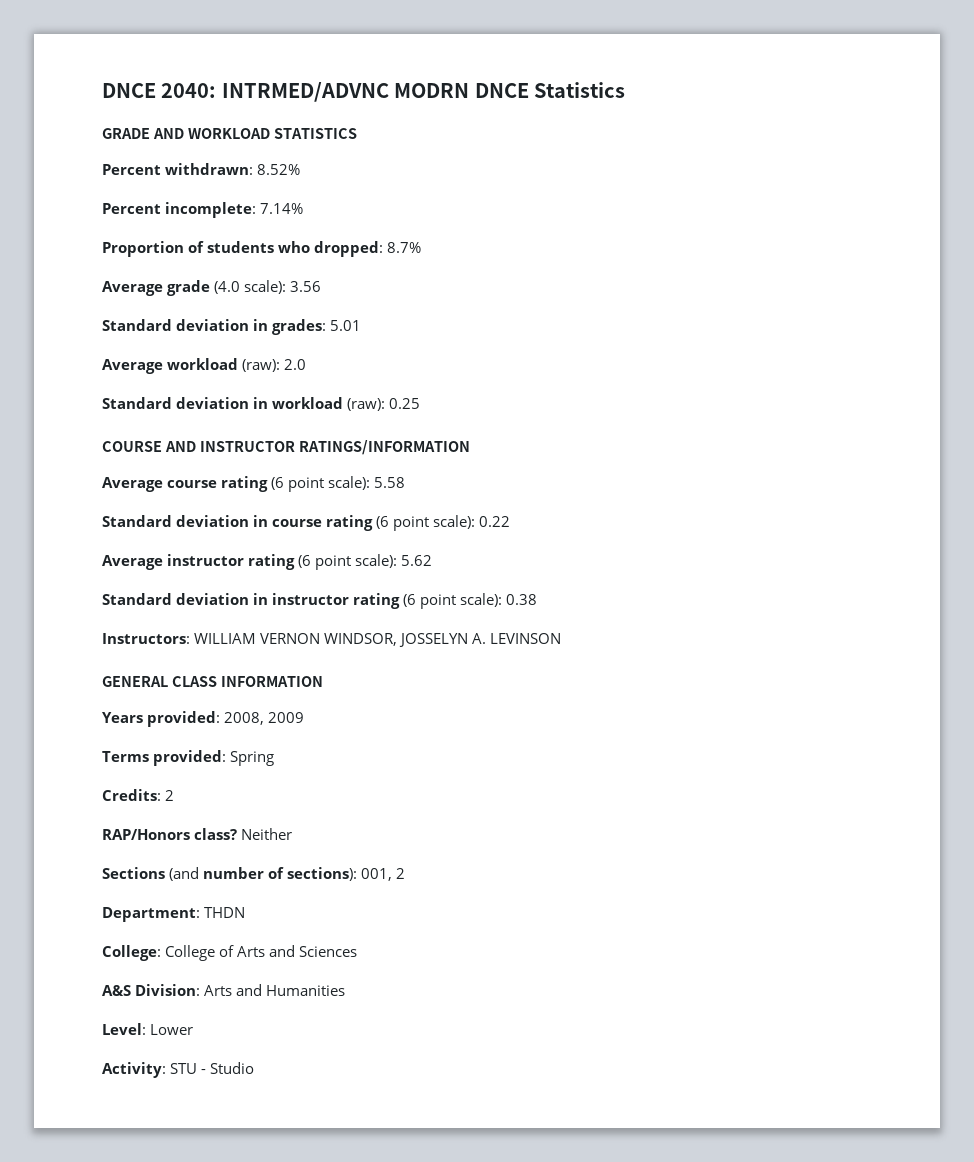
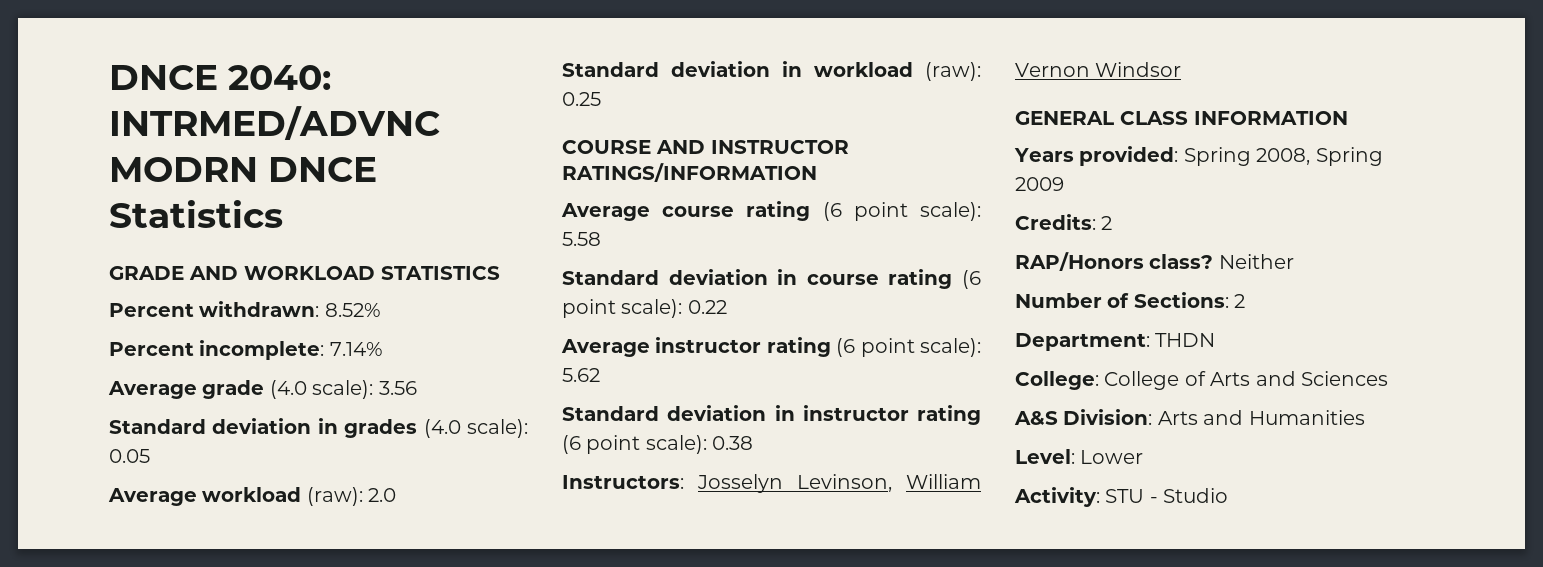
- Proportion of students who dropped: 8.7%
- Standard deviation in grades: 5.01
+ Standard deviation in grades (4.0 scale): 0.05
- Instructors: WILLIAM VERNON WINDSOR, JOSSELYN A. LEVINSON
+ Instructors: Josselyn Levinson, William Vernon Windsor
- Years provided: 2008, 2009
- Terms provided: Spring
+ Years provided: Spring 2008, Spring 2009
- Sections (and number of sections): 001, 2
+ Number of Sections: 2

